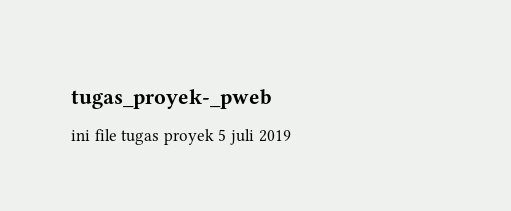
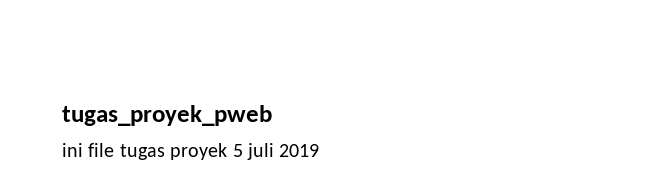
- tugas_proyek-_pweb
+ tugas_proyek_pweb

